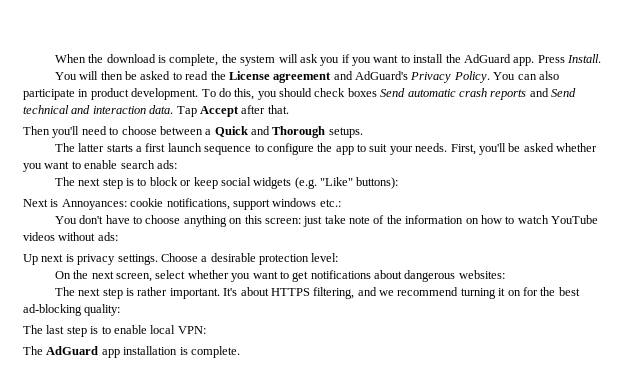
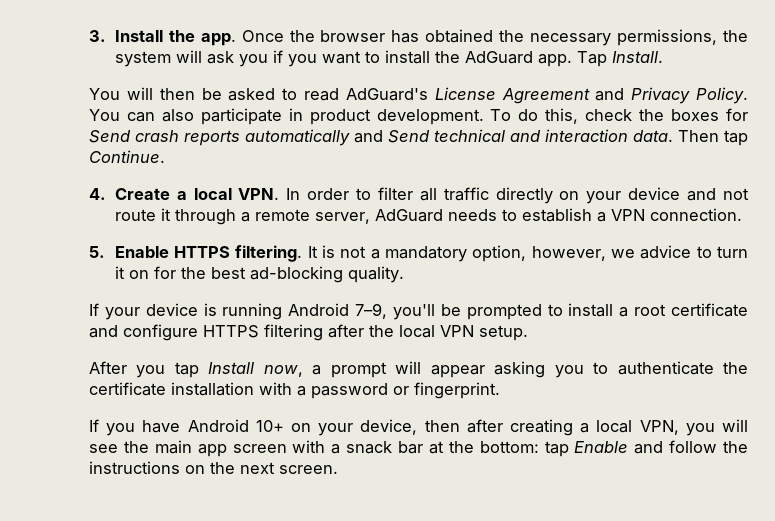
- When the download is complete, the system will ask you if you want to install the AdGuard app.
+ 3. Install the app. Once the browser has obtained the necessary permissions, the system will ask you if you want to install the AdGuard app.
- Press Install.
+ Tap Install.
- You will then be asked to read the License agreement and AdGuard's Privacy Policy.
+ You will then be asked to read AdGuard's License Agreement and Privacy Policy.
- To do this, you should check boxes Send automatic crash reports and Send technical and interaction data.
+ To do this, check the boxes for Send crash reports automatically and Send technical and interaction data.
- Tap Accept after that.
- Then you'll need to choose between a Quick and Thorough setups.
- The latter starts a first launch sequence to configure the app to suit your needs. First, you'll be asked whether you want to enable search ads:
- The next step is to block or keep social widgets (e.g. "Like" buttons):
- Next is Annoyances: cookie notifications, support windows etc.:
- You don't have to choose anything on this screen: just take note of the information on how to watch YouTube videos without ads:
- Up next is privacy settings. Choose a desirable protection level:
- On the next screen, select whether you want to get notifications about dangerous websites:
- The next step is rather important. It's about HTTPS filtering, and we recommend turning it on for the best ad-blocking quality:
- The last step is to enable local VPN:
- The AdGuard app installation is complete.
+ Then tap Continue.
+ 4. Create a local VPN. In order to filter all traffic directly on your device and not route it through a remote server, AdGuard needs to establish a VPN connection.
+ 5. Enable HTTPS filtering. It is not a mandatory option, however, we advice to turn it on for the best ad-blocking quality.
+ If your device is running Android 7–9, you'll be prompted to install a root certificate and configure HTTPS filtering after the local VPN setup.
+ After you tap Install now, a prompt will appear asking you to authenticate the certificate installation with a password or fingerprint.
+ If you have Android 10+ on your device, then after creating a local VPN, you will see the main app screen with a snack bar at the bottom: tap Enable and follow the instructions on the next screen.

